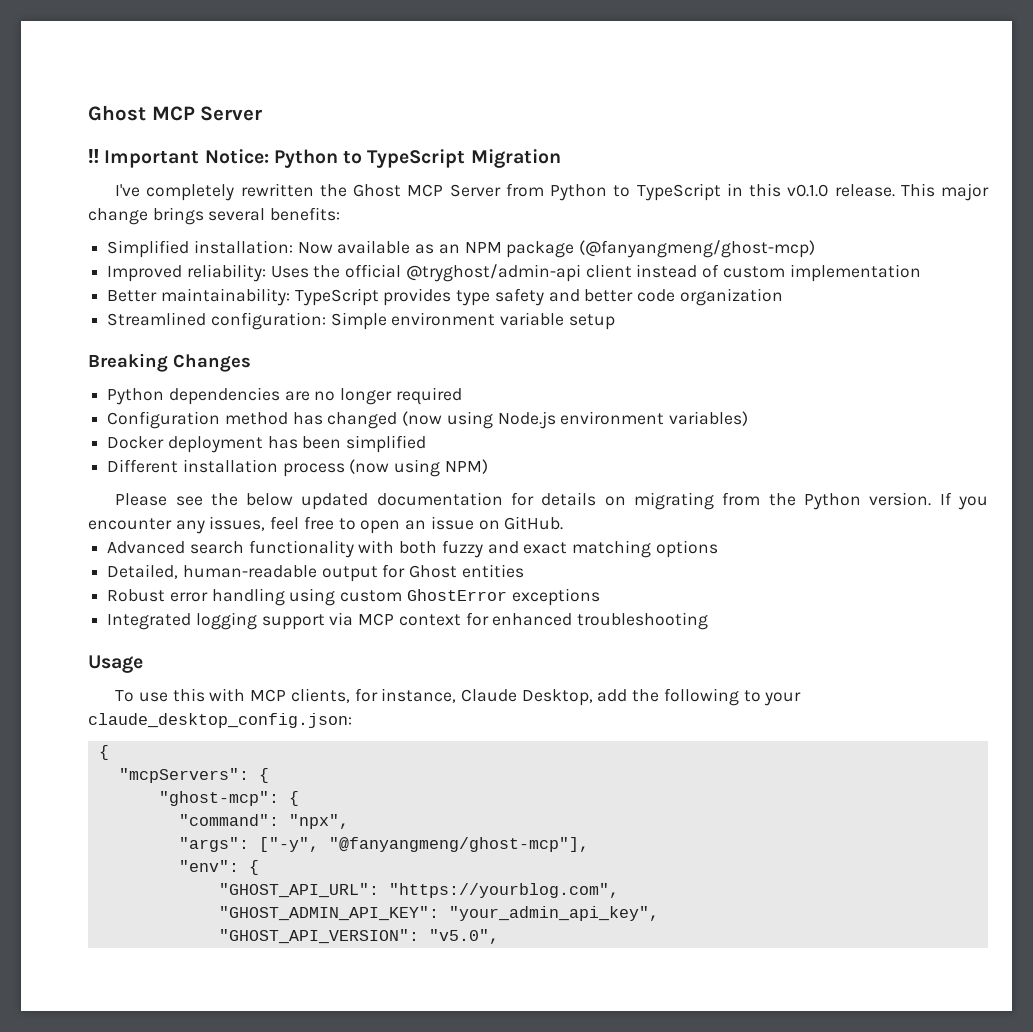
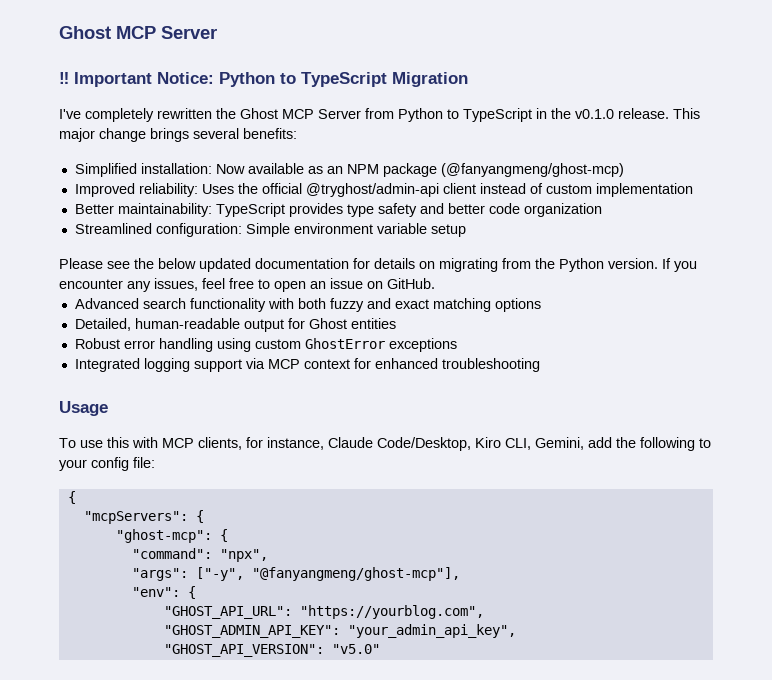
- I've completely rewritten the Ghost MCP Server from Python to TypeScript in this v0.1.0 release.
+ I've completely rewritten the Ghost MCP Server from Python to TypeScript in the v0.1.0 release.
- Breaking Changes
- Python dependencies are no longer required
- Configuration method has changed (now using Node.js environment variables)
- Docker deployment has been simplified
- Different installation process (now using NPM)
- To use this with MCP clients, for instance, Claude Desktop, add the following to your claude_desktop_config.json:
+ To use this with MCP clients, for instance, Claude Code/Desktop, Kiro CLI, Gemini, add the following to your config file:
- "GHOST_API_VERSION": "v5.0",
+ "GHOST_API_VERSION": "v5.0"

